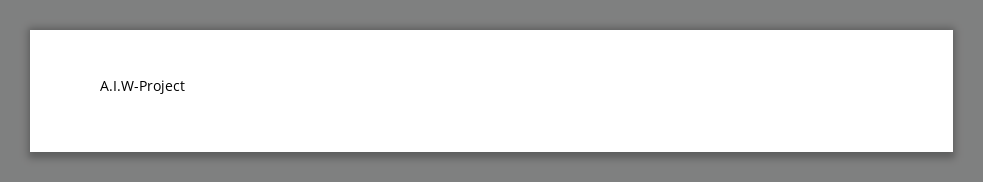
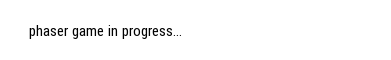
- A.I.W-Project
+ phaser game in progress...

